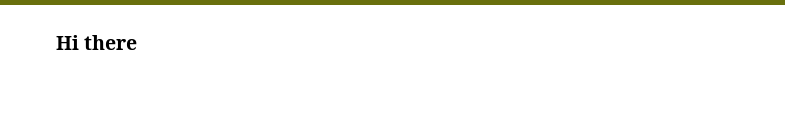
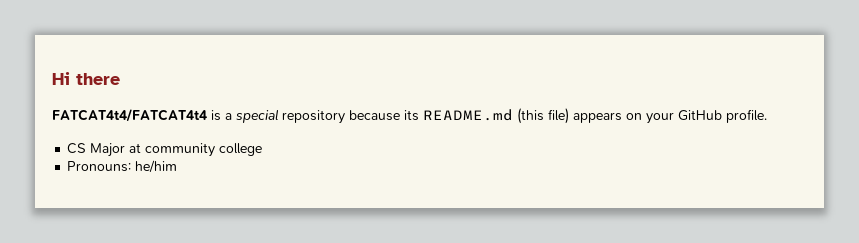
+ FATCAT4t4/FATCAT4t4 is a special repository because its README.md (this file) appears on your GitHub profile.
+ CS Major at community college
+ Pronouns: he/him

